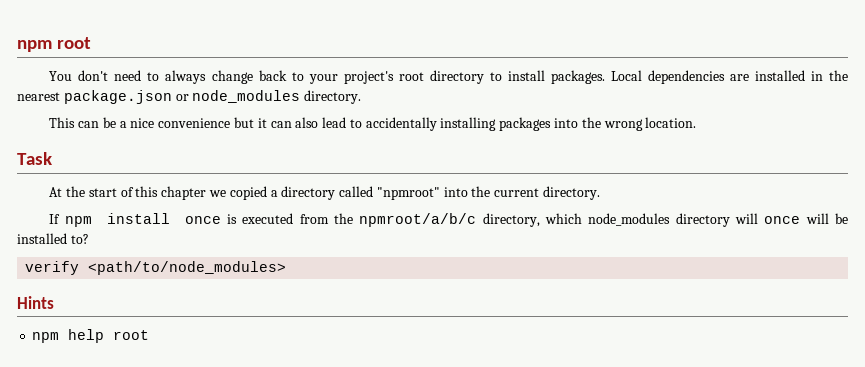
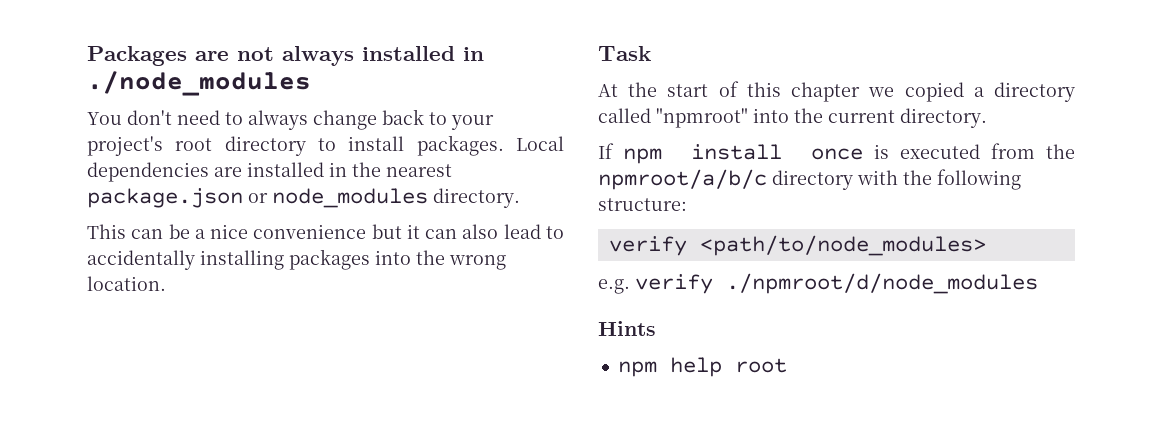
- npm root
+ Packages are not always installed in ./node_modules
- If npm install once is executed from the npmroot/a/b/c directory, which node_modules directory will once will be installed to?
+ If npm install once is executed from the npmroot/a/b/c directory with the following structure:
+ e.g. verify ./npmroot/d/node_modules

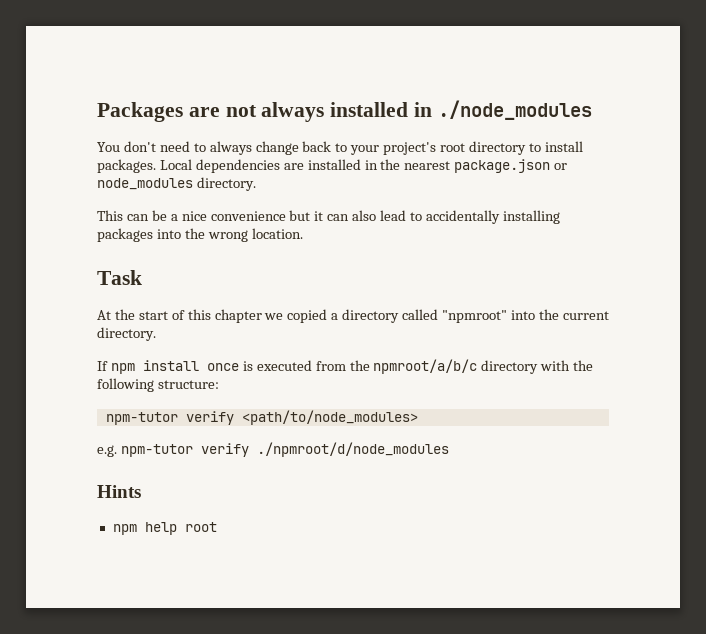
- verify <path/to/node_modules>
+ npm-tutor verify <path/to/node_modules>
- e.g. verify ./npmroot/d/node_modules
+ e.g. npm-tutor verify ./npmroot/d/node_modules

